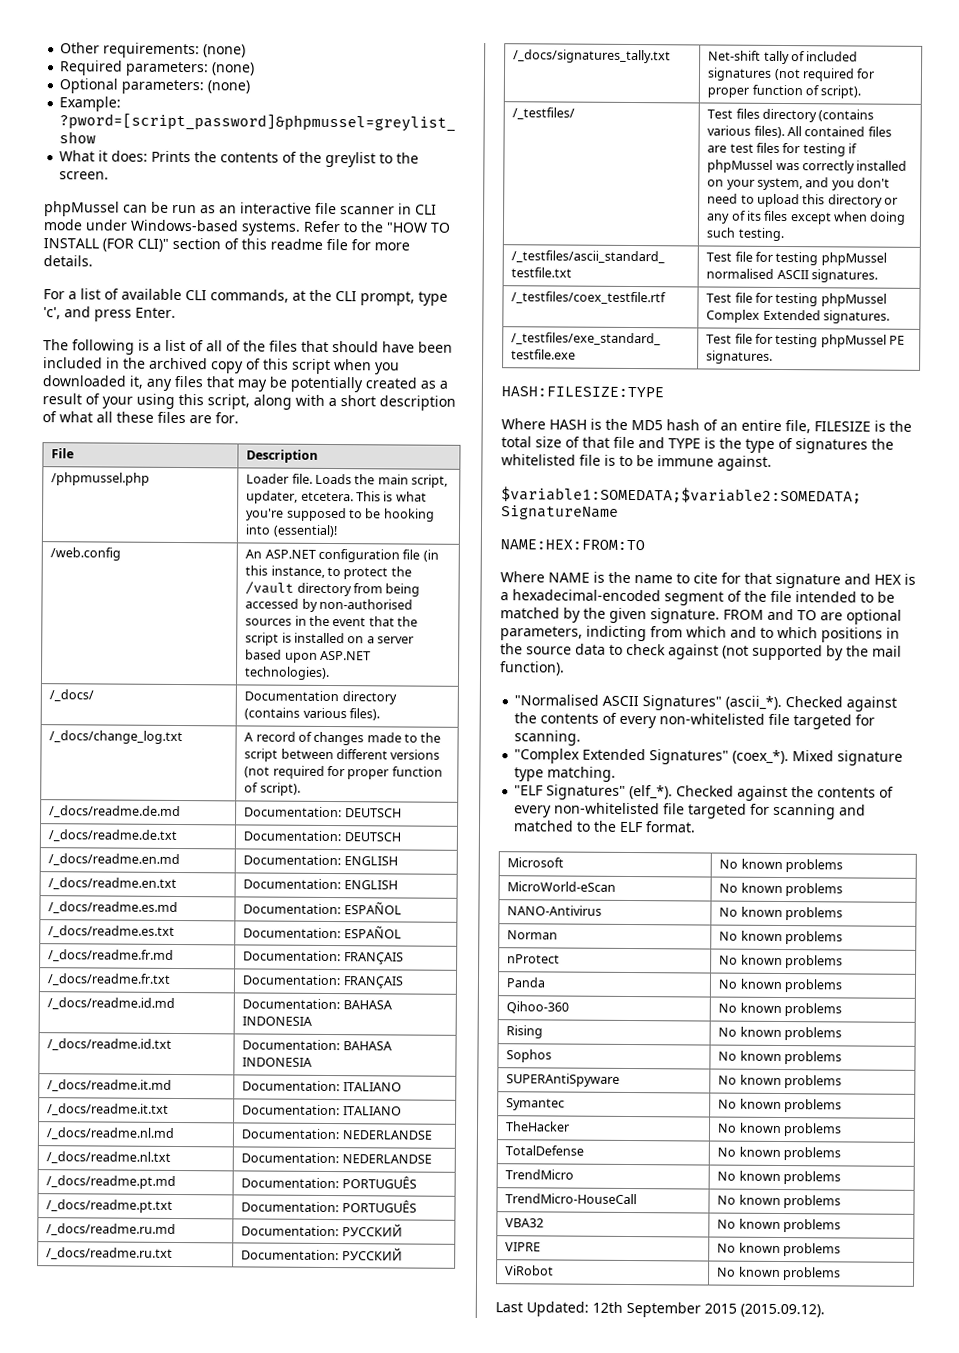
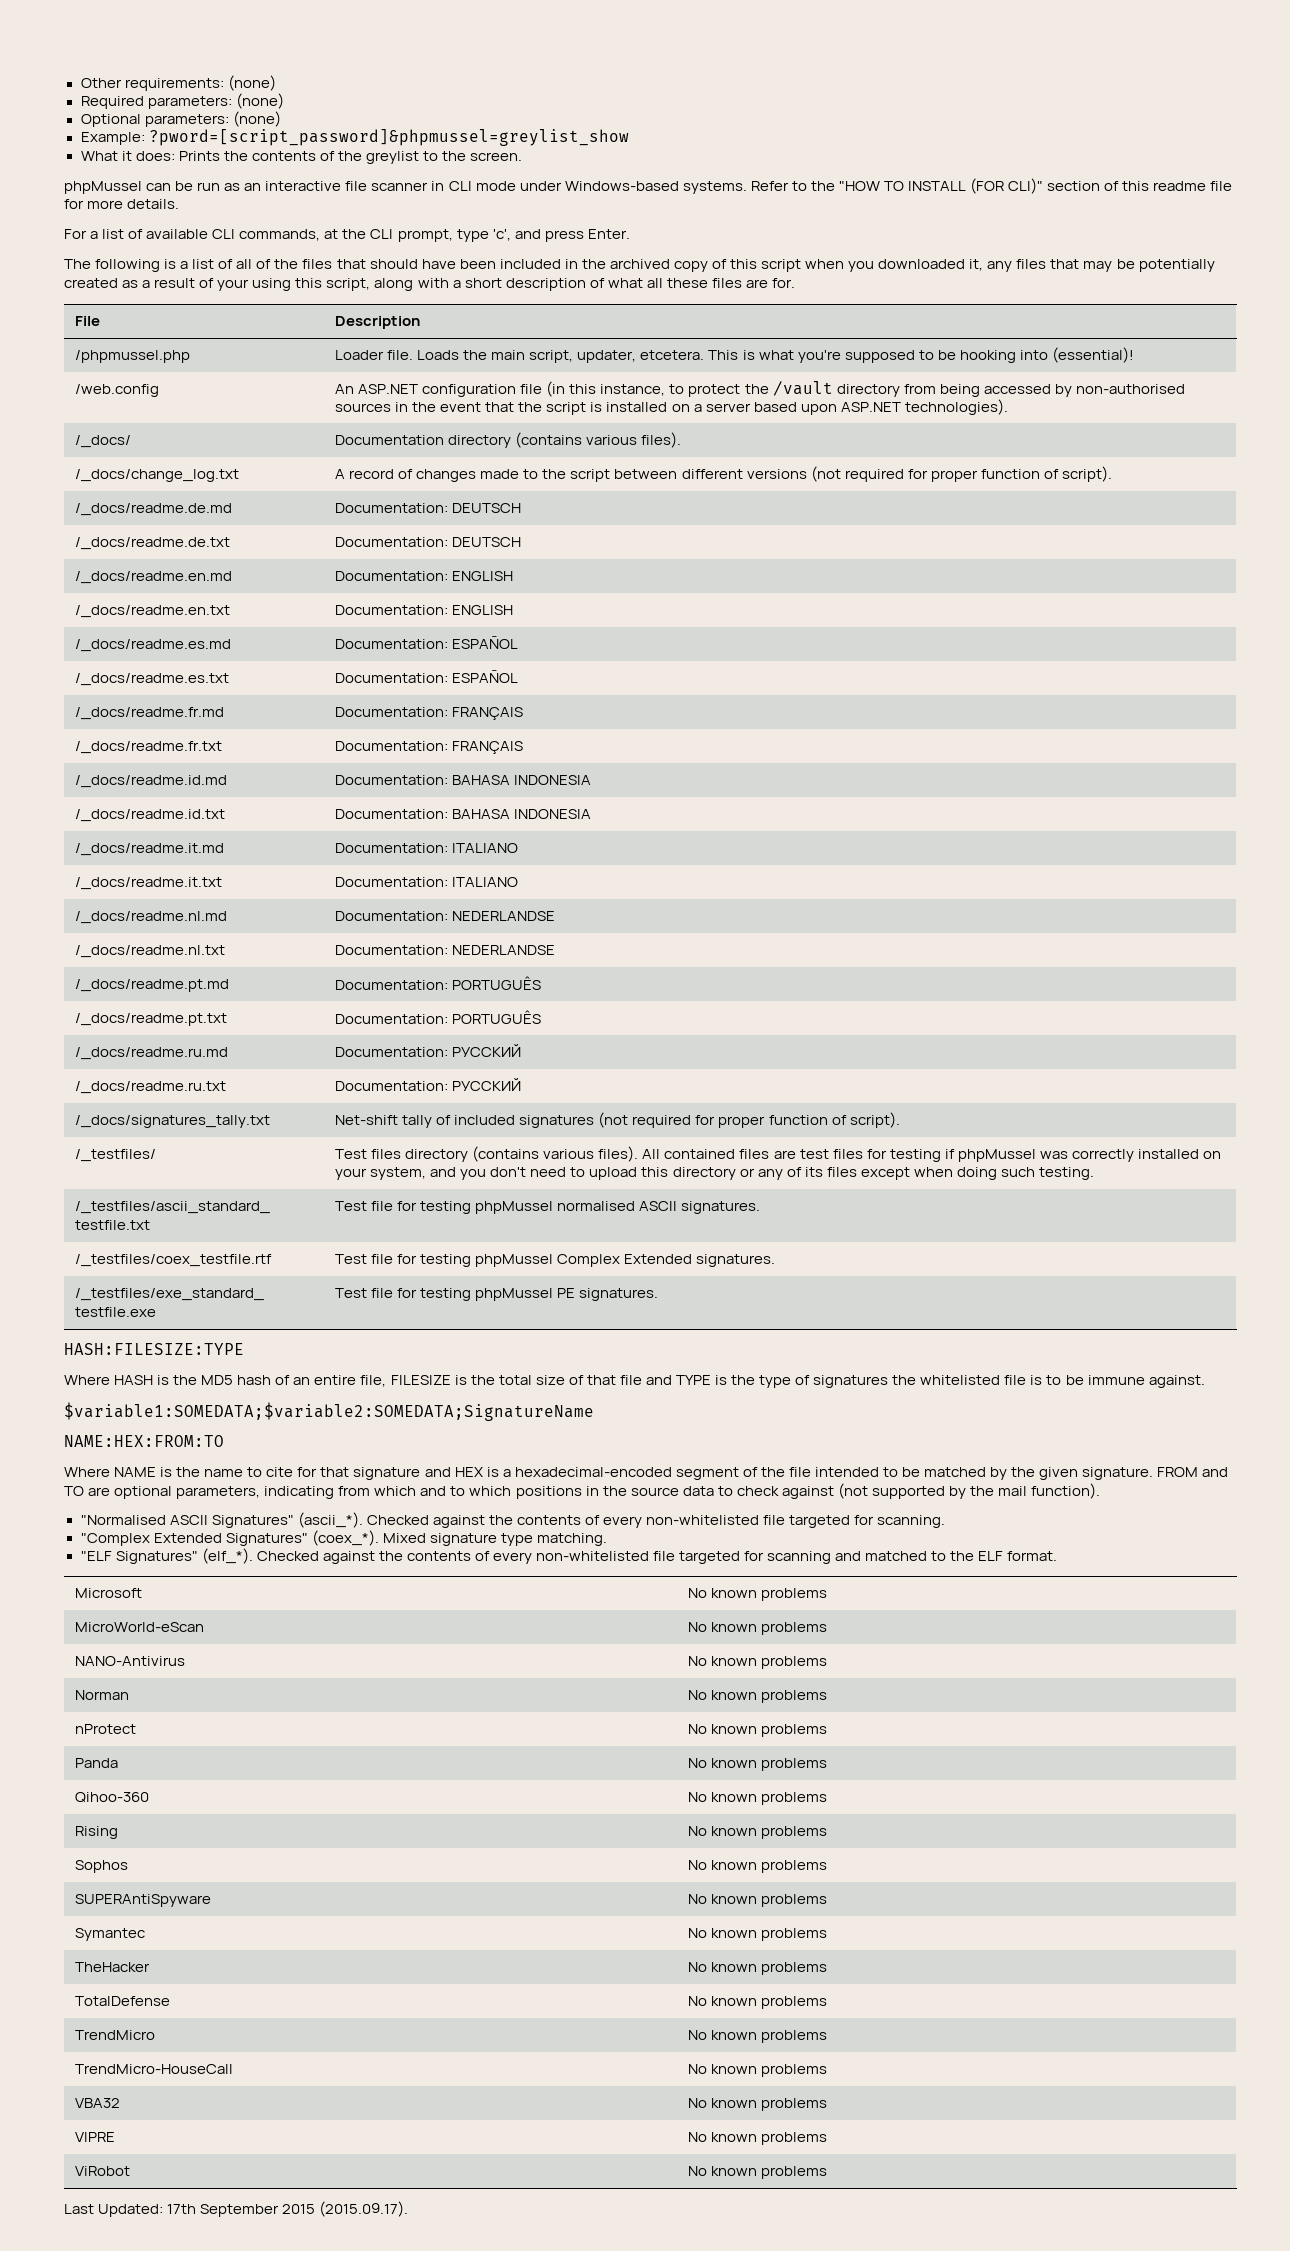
- FROM and TO are optional parameters, indicting from which and to which positions in the source data to check against (not supported by the mail function).
+ FROM and TO are optional parameters, indicating from which and to which positions in the source data to check against (not supported by the mail function).
- Last Updated: 12th September 2015 (2015.09.12).
+ Last Updated: 17th September 2015 (2015.09.17).

